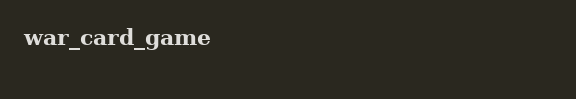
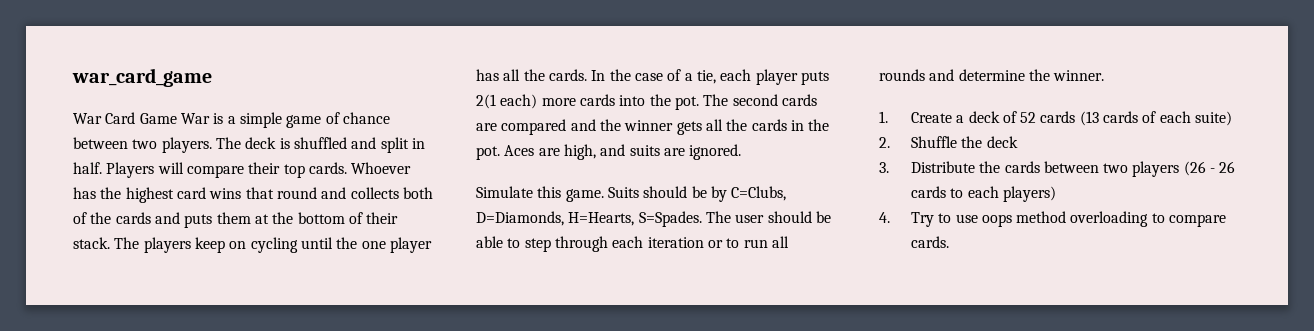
+ War Card Game War is a simple game of chance between two players. The deck is shuffled and split in half. Players will compare their top cards. Whoever has the highest card wins that round and collects both of the cards and puts them at the bottom of their stack. The players keep on cycling until the one player has all the cards. In the case of a tie, each player puts 2(1 each) more cards into the pot. The second cards are compared and the winner gets all the cards in the pot. Aces are high, and suits are ignored.
+ Simulate this game. Suits should be by C=Clubs, D=Diamonds, H=Hearts, S=Spades. The user should be able to step through each iteration or to run all rounds and determine the winner.
+ 1. Create a deck of 52 cards (13 cards of each suite)
+ 2. Shuffle the deck
+ 3. Distribute the cards between two players (26 - 26 cards to each players)
+ 4. Try to use oops method overloading to compare cards.

